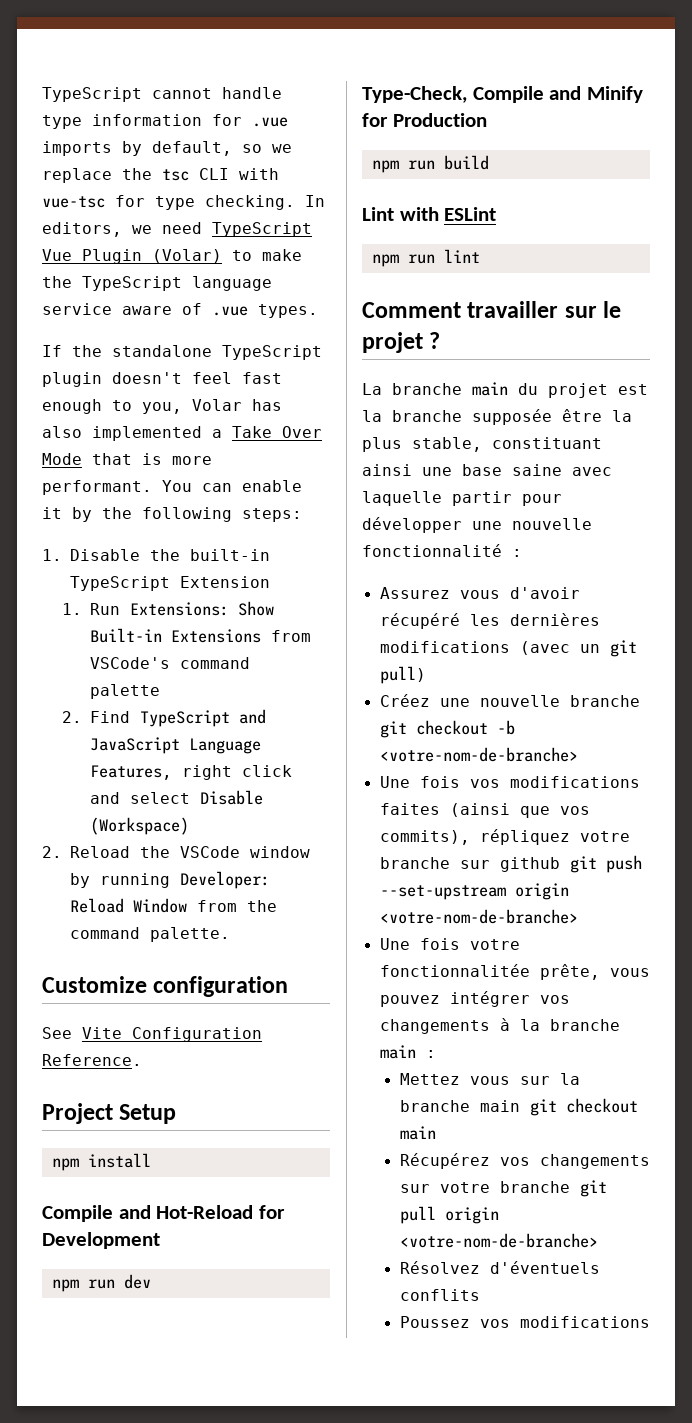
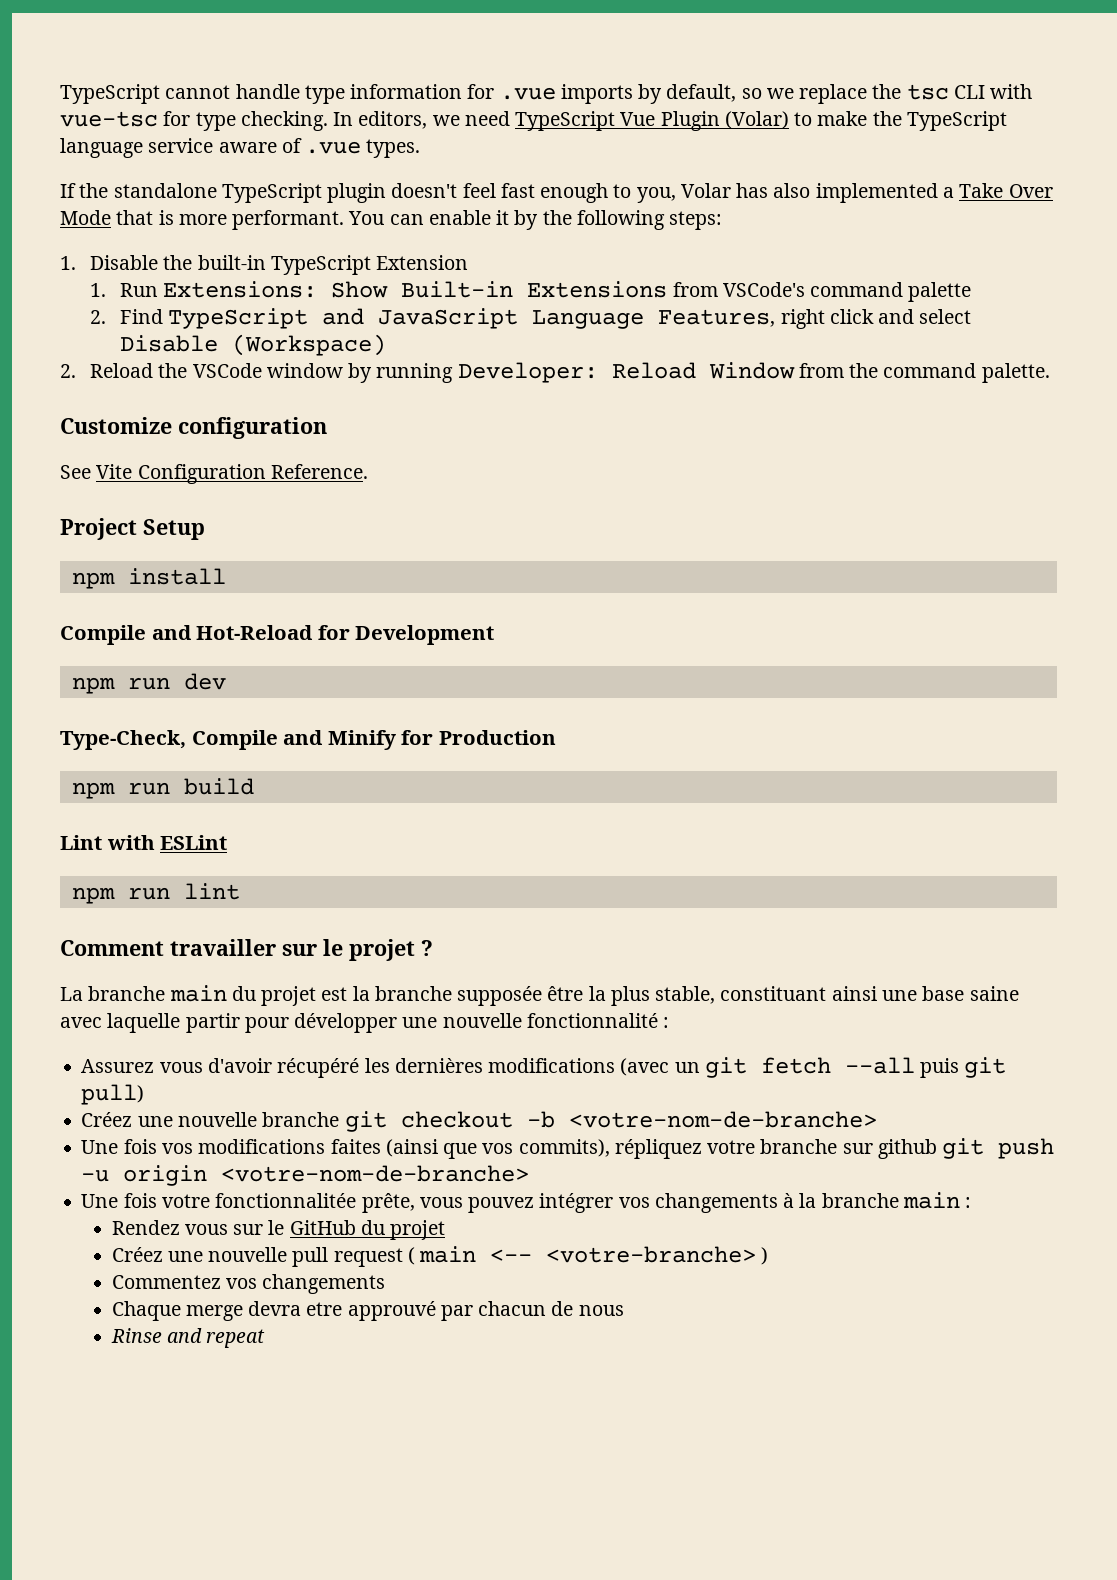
- Assurez vous d'avoir récupéré les dernières modifications (avec un git pull)
+ Assurez vous d'avoir récupéré les dernières modifications (avec un git fetch --all puis git pull)
- Une fois vos modifications faites (ainsi que vos commits), répliquez votre branche sur github git push --set-upstream origin <votre-nom-de-branche>
+ Une fois vos modifications faites (ainsi que vos commits), répliquez votre branche sur github git push -u origin <votre-nom-de-branche>
- Mettez vous sur la branche main git checkout main
- Récupérez vos changements sur votre branche git pull origin <votre-nom-de-branche>
- Résolvez d'éventuels conflits
- Poussez vos modifications
+ Rendez vous sur le GitHub du projet
+ Créez une nouvelle pull request ( main <-- <votre-branche> )
+ Commentez vos changements
+ Chaque merge devra etre approuvé par chacun de nous
+ Rinse and repeat

